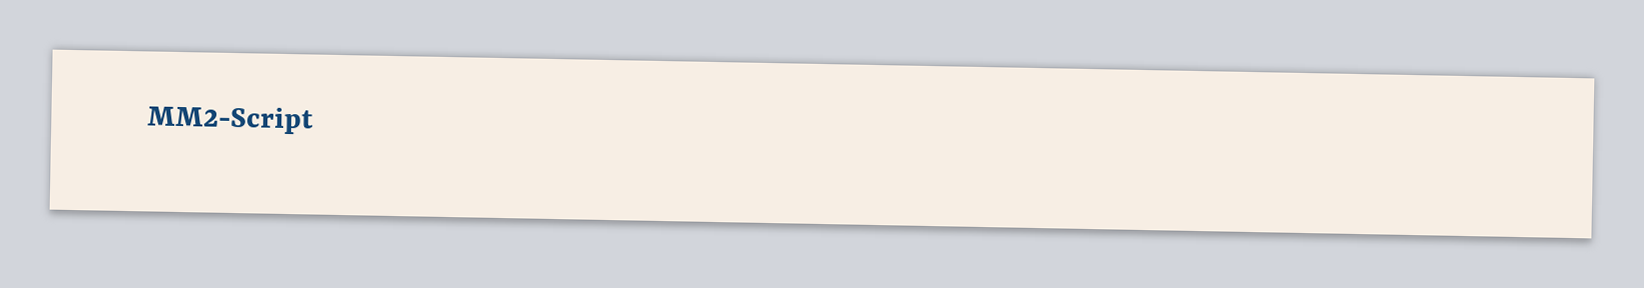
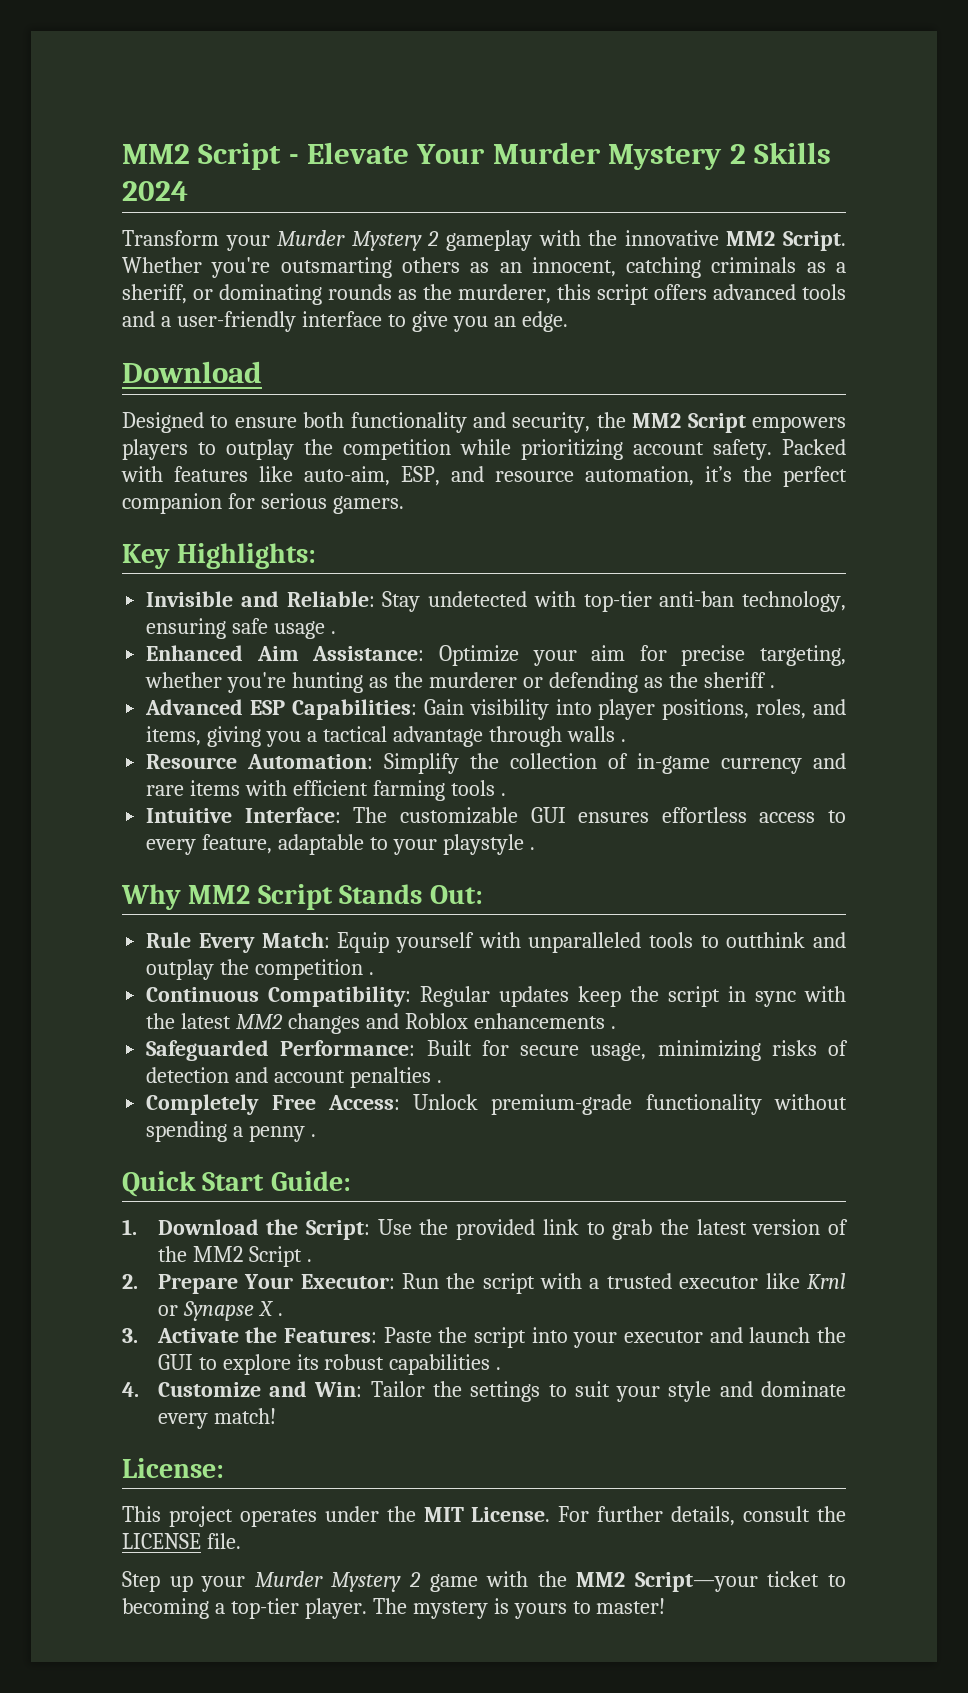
- MM2-Script
+ MM2 Script - Elevate Your Murder Mystery 2 Skills 2024
+ Transform your Murder Mystery 2 gameplay with the innovative MM2 Script. Whether you're outsmarting others as an innocent, catching criminals as a sheriff, or dominating rounds as the murderer, this script offers advanced tools and a user-friendly interface to give you an edge.
+ Download
+ Designed to ensure both functionality and security, the MM2 Script empowers players to outplay the competition while prioritizing account safety. Packed with features like auto-aim, ESP, and resource automation, it’s the perfect companion for serious gamers.
+ Key Highlights:
+ Invisible and Reliable: Stay undetected with top-tier anti-ban technology, ensuring safe usage .
+ Enhanced Aim Assistance: Optimize your aim for precise targeting, whether you're hunting as the murderer or defending as the sheriff .
+ Advanced ESP Capabilities: Gain visibility into player positions, roles, and items, giving you a tactical advantage through walls .
+ Resource Automation: Simplify the collection of in-game currency and rare items with efficient farming tools .
+ Intuitive Interface: The customizable GUI ensures effortless access to every feature, adaptable to your playstyle .
+ Why MM2 Script Stands Out:
+ Rule Every Match: Equip yourself with unparalleled tools to outthink and outplay the competition .
+ Continuous Compatibility: Regular updates keep the script in sync with the latest MM2 changes and Roblox enhancements .
+ Safeguarded Performance: Built for secure usage, minimizing risks of detection and account penalties .
+ Completely Free Access: Unlock premium-grade functionality without spending a penny .
+ Quick Start Guide:
+ 1. Download the Script: Use the provided link to grab the latest version of the MM2 Script .
+ 2. Prepare Your Executor: Run the script with a trusted executor like Krnl or Synapse X .
+ 3. Activate the Features: Paste the script into your executor and launch the GUI to explore its robust capabilities .
+ 4. Customize and Win: Tailor the settings to suit your style and dominate every match!
+ License:
+ This project operates under the MIT License. For further details, consult the LICENSE file.
+ Step up your Murder Mystery 2 game with the MM2 Script—your ticket to becoming a top-tier player. The mystery is yours to master!

